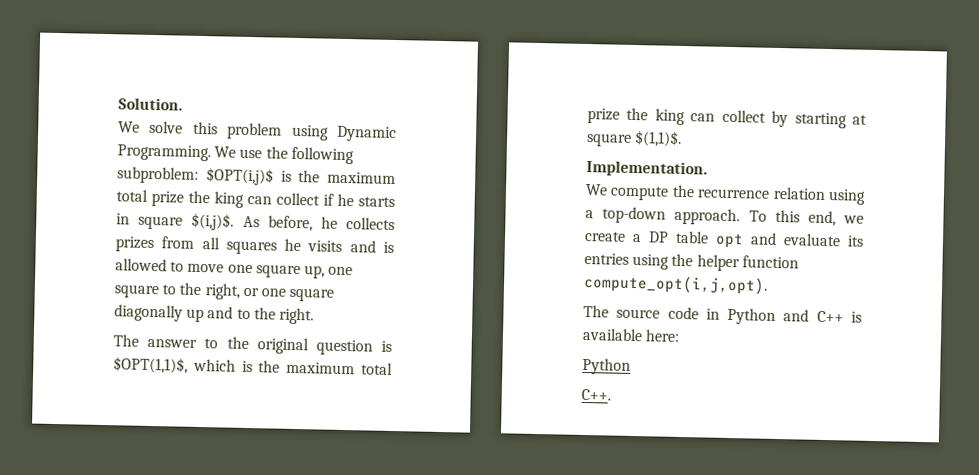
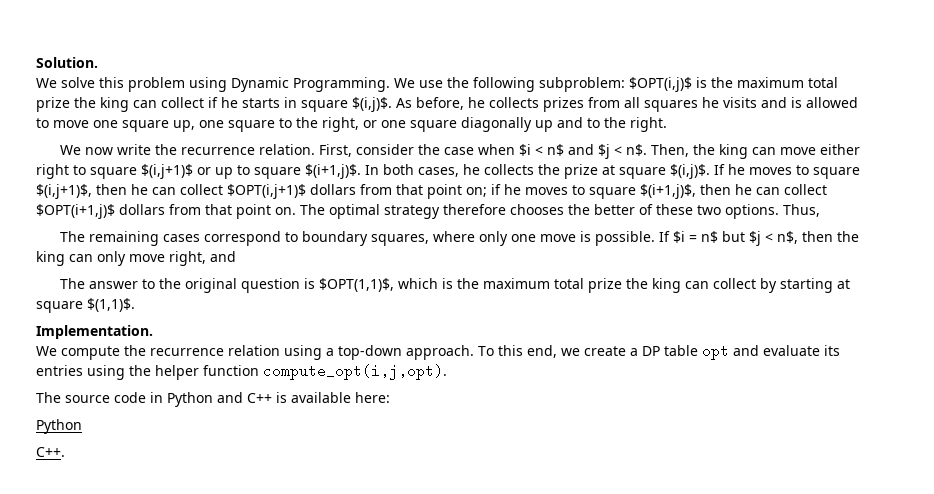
+ We now write the recurrence relation. First, consider the case when $i < n$ and $j < n$. Then, the king can move either right to square $(i,j+1)$ or up to square $(i+1,j)$. In both cases, he collects the prize at square $(i,j)$. If he moves to square $(i,j+1)$, then he can collect $OPT(i,j+1)$ dollars from that point on; if he moves to square $(i+1,j)$, then he can collect $OPT(i+1,j)$ dollars from that point on. The optimal strategy therefore chooses the better of these two options. Thus,
+ The remaining cases correspond to boundary squares, where only one move is possible. If $i = n$ but $j < n$, then the king can only move right, and

